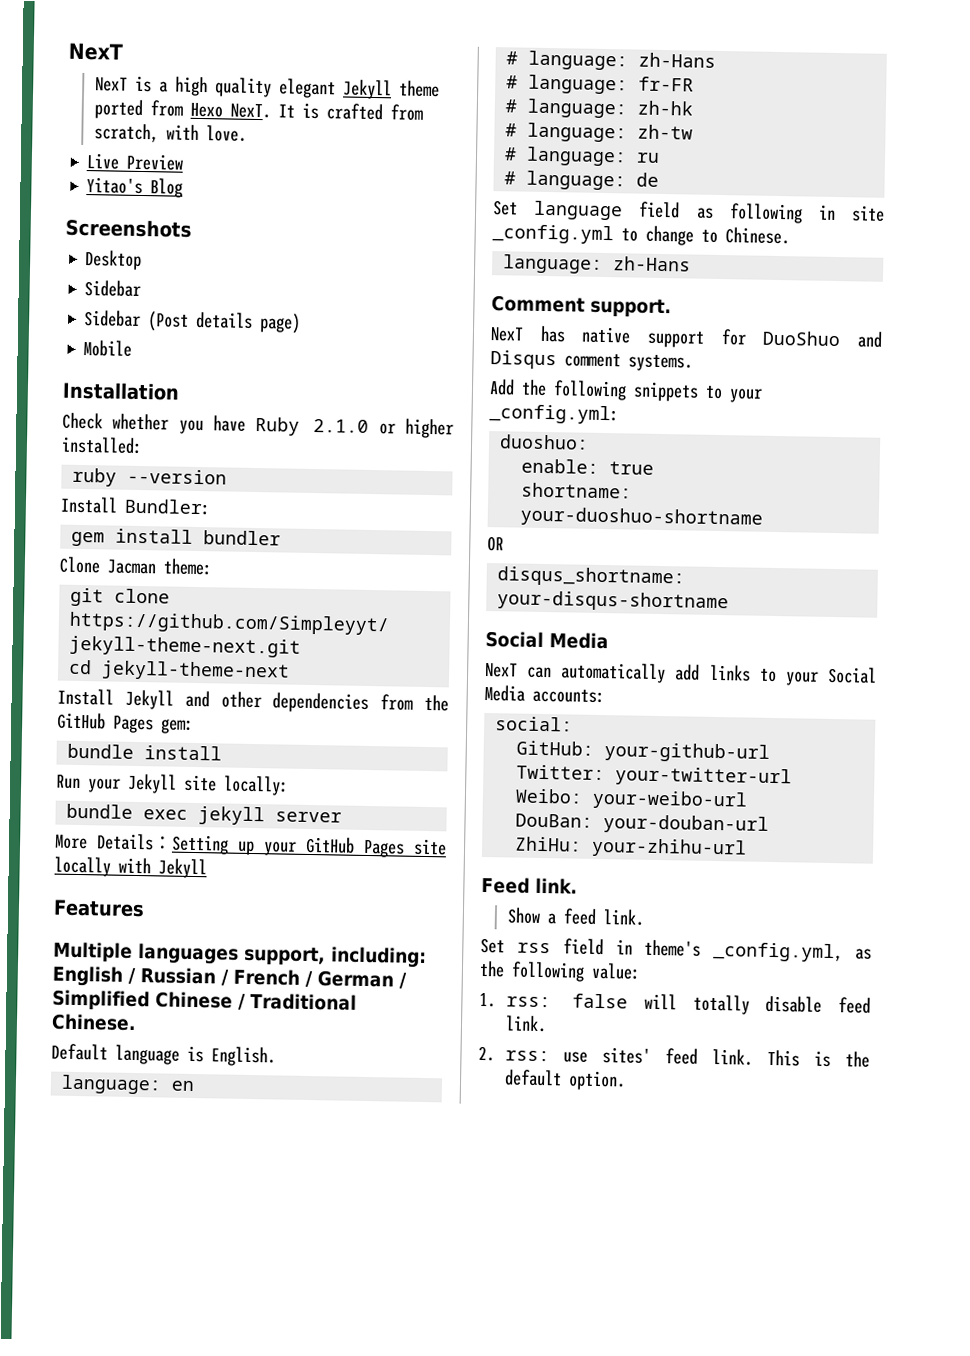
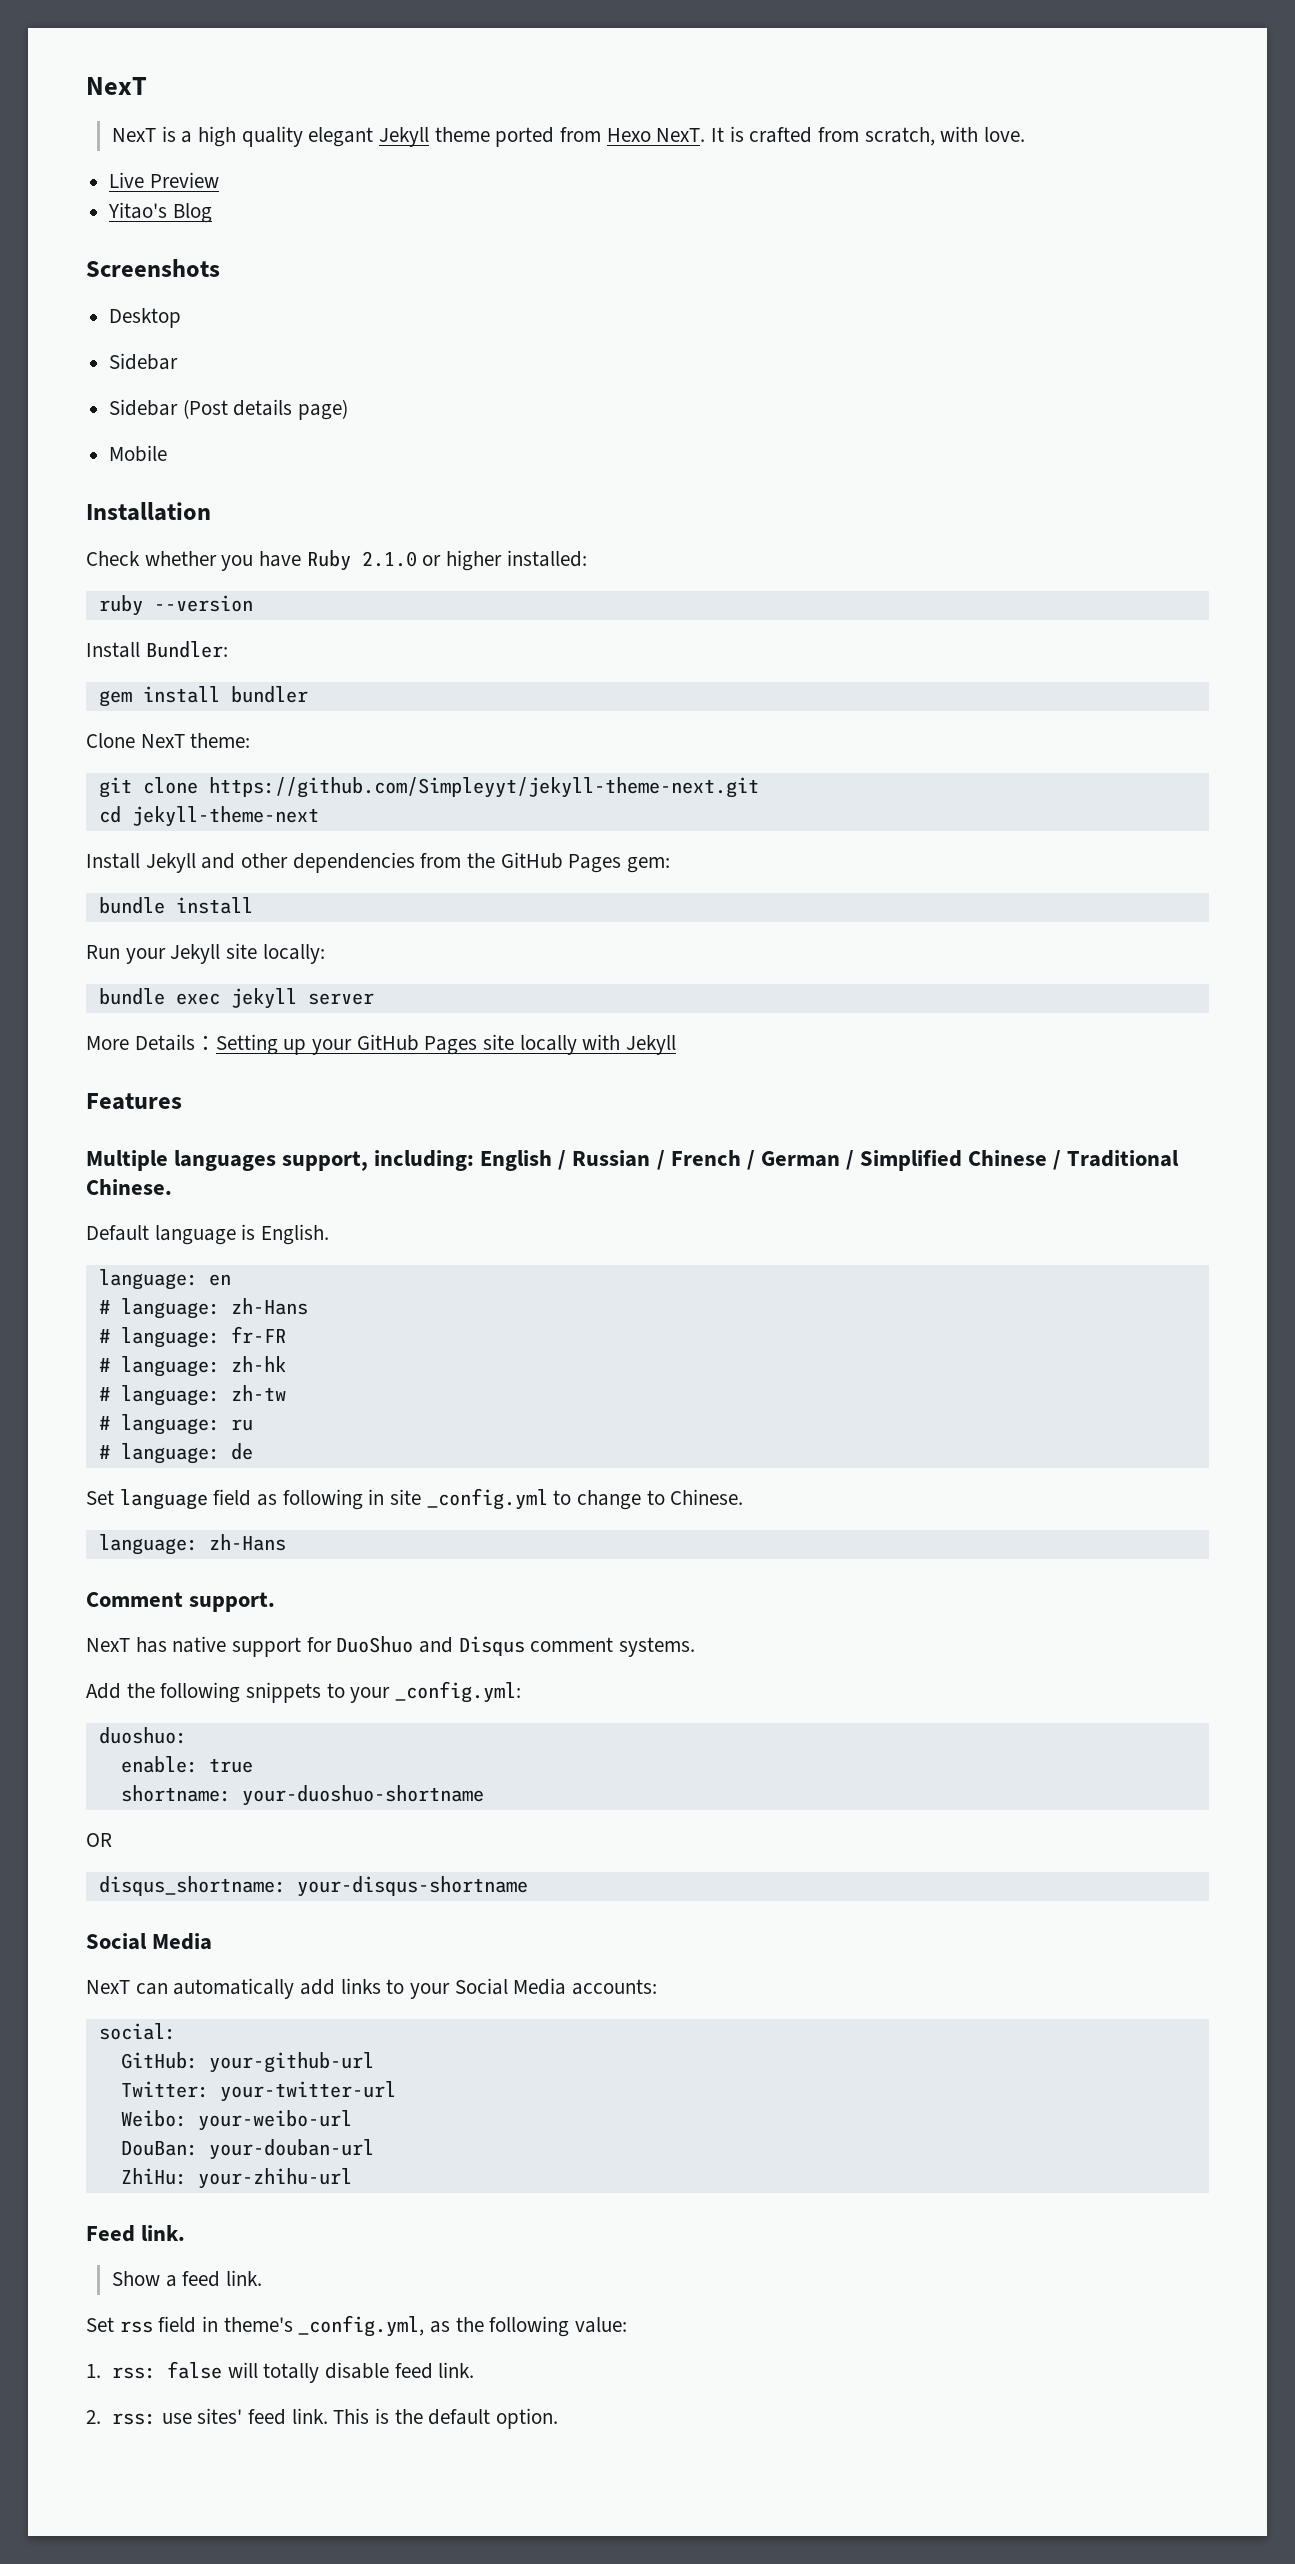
- Clone Jacman theme:
+ Clone NexT theme:

